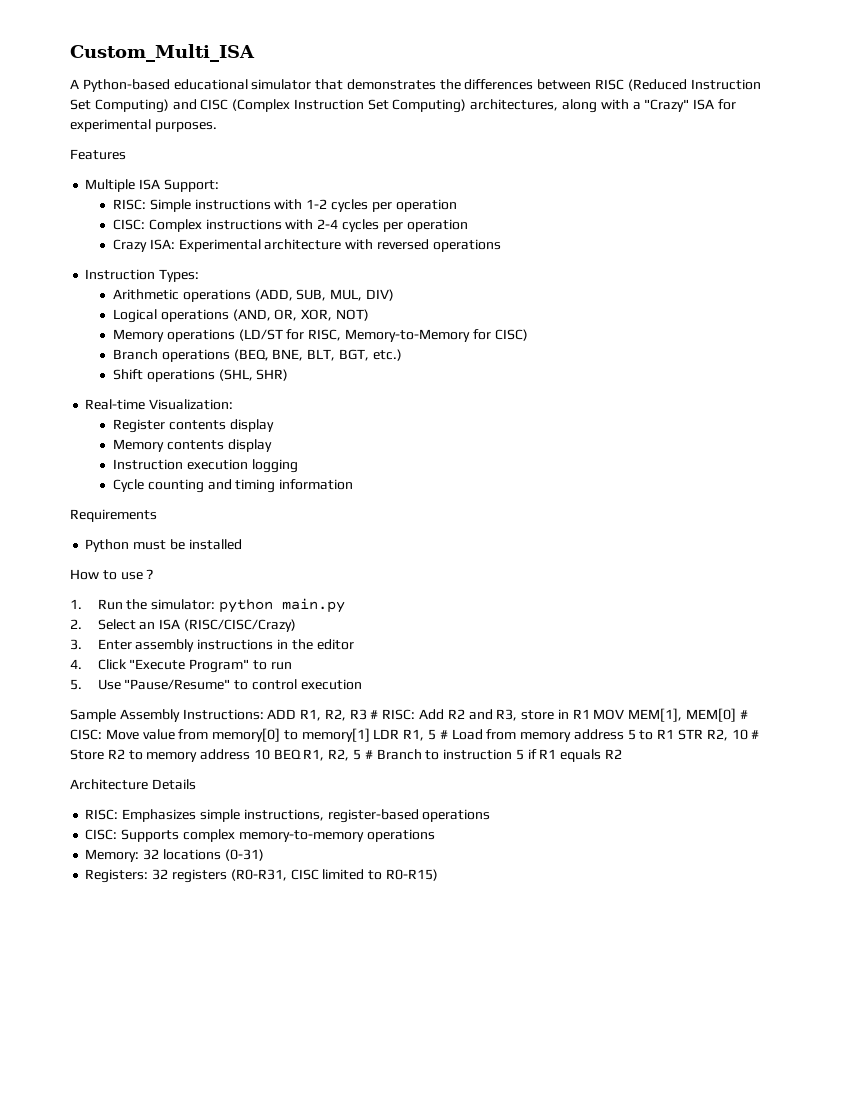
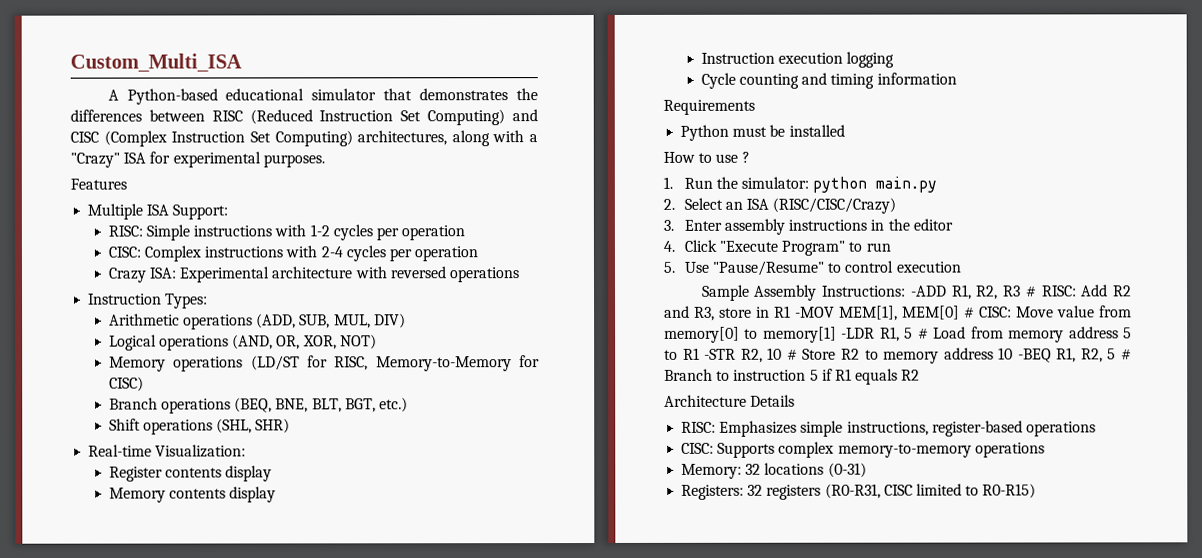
- Sample Assembly Instructions: ADD R1, R2, R3 # RISC: Add R2 and R3, store in R1 MOV MEM[1], MEM[0] # CISC: Move value from memory[0] to memory[1] LDR R1, 5 # Load from memory address 5 to R1 STR R2, 10 # Store R2 to memory address 10 BEQ R1, R2, 5 # Branch to instruction 5 if R1 equals R2
+ Sample Assembly Instructions: -ADD R1, R2, R3 # RISC: Add R2 and R3, store in R1 -MOV MEM[1], MEM[0] # CISC: Move value from memory[0] to memory[1] -LDR R1, 5 # Load from memory address 5 to R1 -STR R2, 10 # Store R2 to memory address 10 -BEQ R1, R2, 5 # Branch to instruction 5 if R1 equals R2

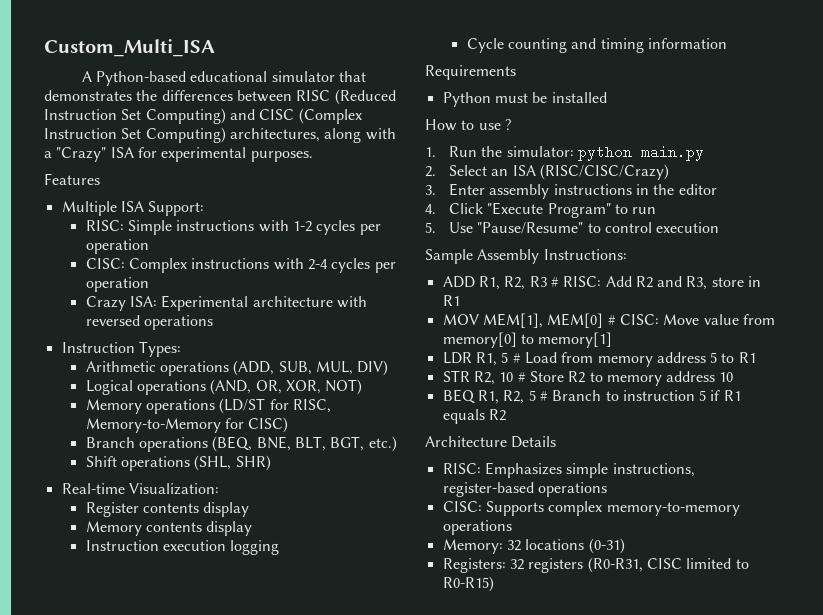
- Sample Assembly Instructions: -ADD R1, R2, R3 # RISC: Add R2 and R3, store in R1 -MOV MEM[1], MEM[0] # CISC: Move value from memory[0] to memory[1] -LDR R1, 5 # Load from memory address 5 to R1 -STR R2, 10 # Store R2 to memory address 10 -BEQ R1, R2, 5 # Branch to instruction 5 if R1 equals R2
+ Sample Assembly Instructions:
+ ADD R1, R2, R3 # RISC: Add R2 and R3, store in R1
+ MOV MEM[1], MEM[0] # CISC: Move value from memory[0] to memory[1]
+ LDR R1, 5 # Load from memory address 5 to R1
+ STR R2, 10 # Store R2 to memory address 10
+ BEQ R1, R2, 5 # Branch to instruction 5 if R1 equals R2

